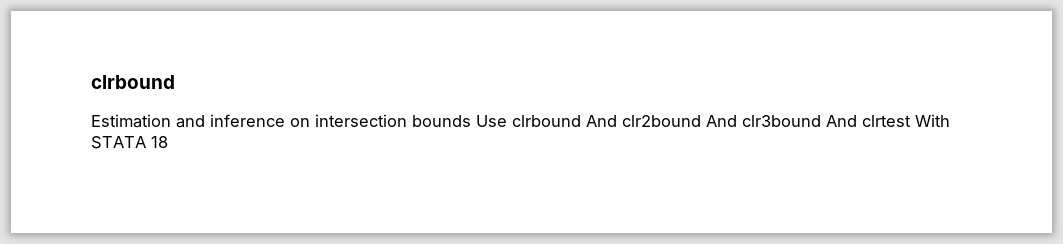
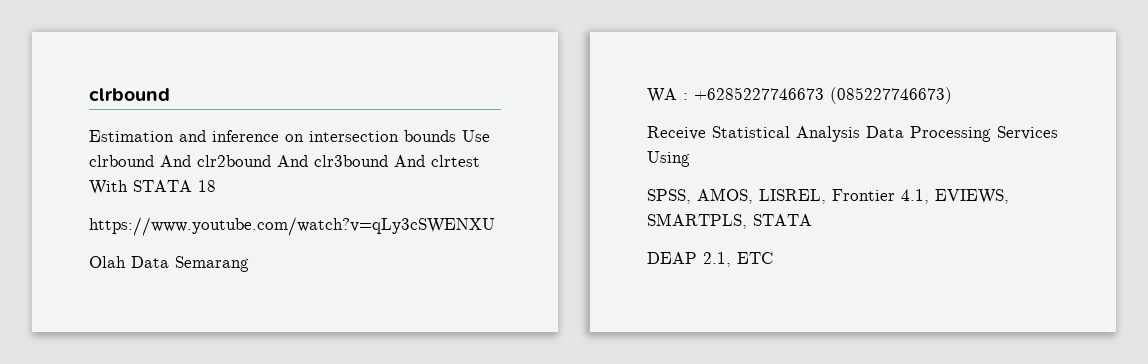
+ https://www.youtube.com/watch?v=qLy3cSWENXU
+ Olah Data Semarang
+ WA : +6285227746673 (085227746673)
+ Receive Statistical Analysis Data Processing Services Using
+ SPSS, AMOS, LISREL, Frontier 4.1, EVIEWS, SMARTPLS, STATA
+ DEAP 2.1, ETC

